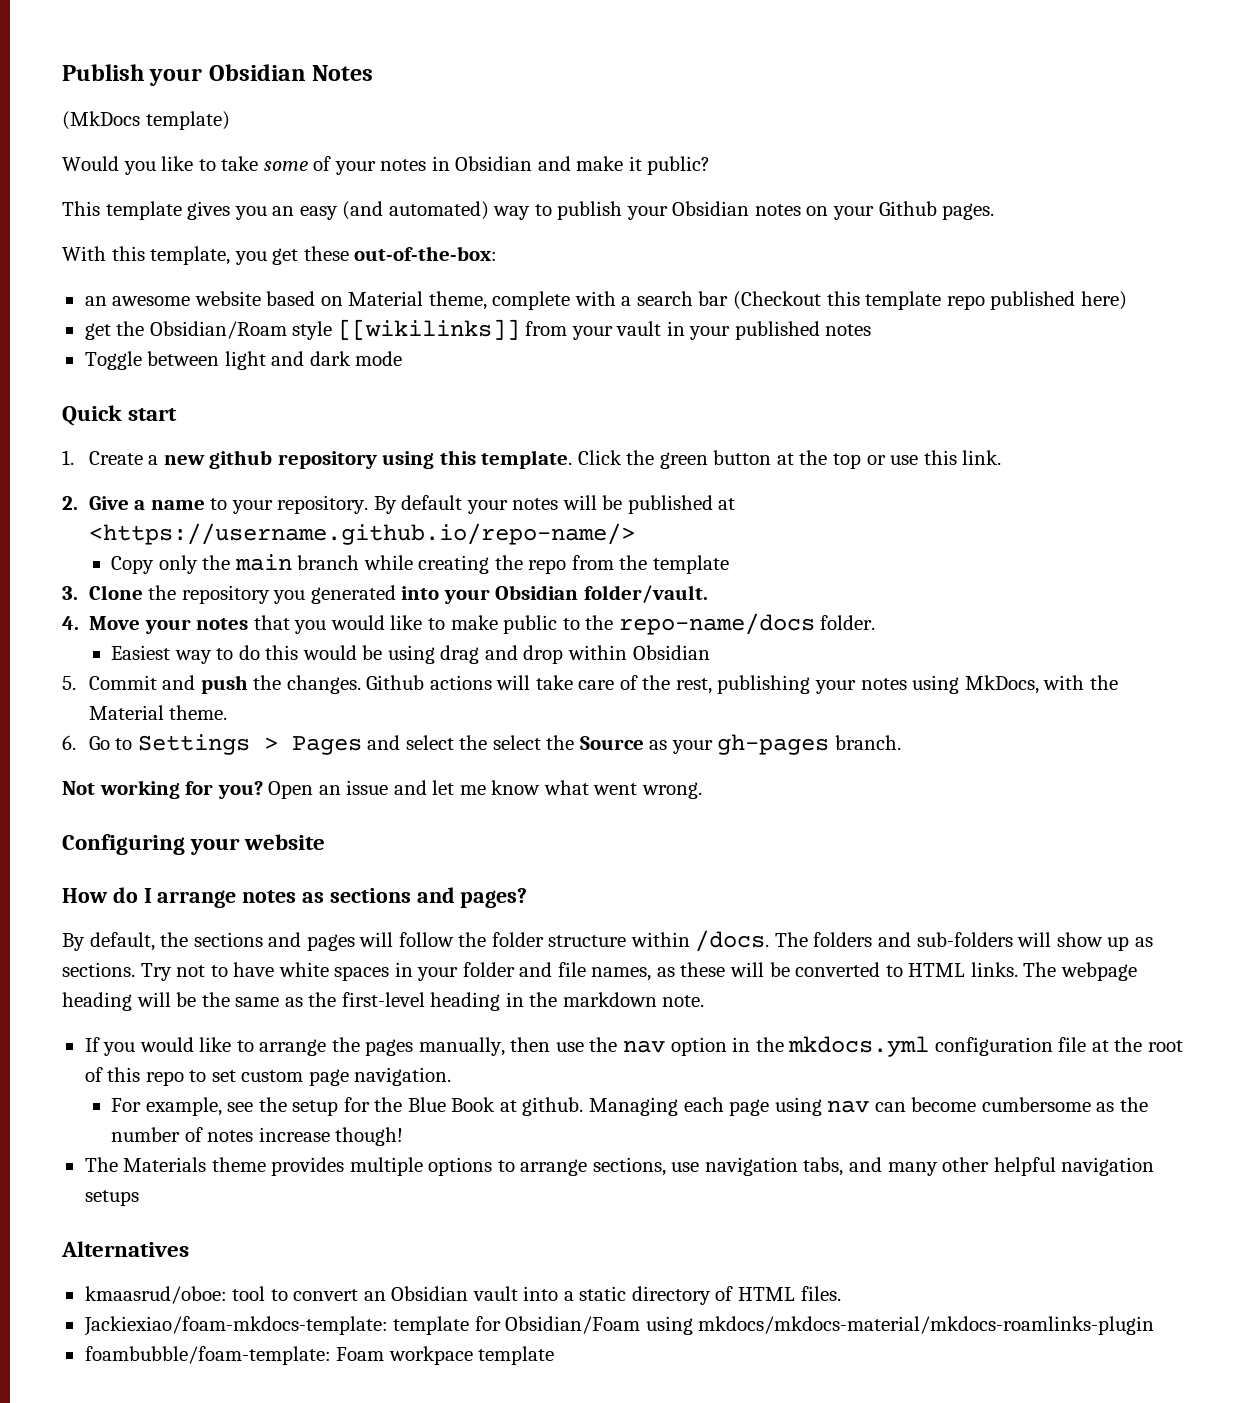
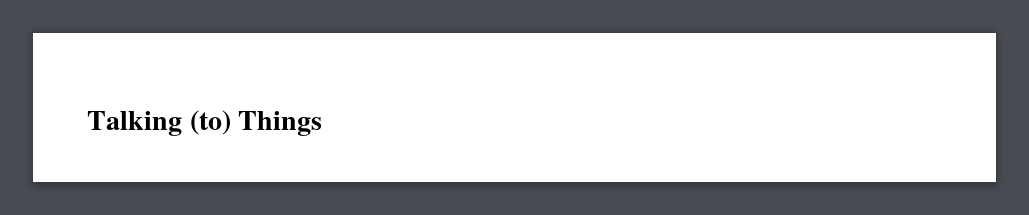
- Publish your Obsidian Notes
- (MkDocs template)
- Would you like to take some of your notes in Obsidian and make it public?
- This template gives you an easy (and automated) way to publish your Obsidian notes on your Github pages.
- With this template, you get these out-of-the-box:
- an awesome website based on Material theme, complete with a search bar (Checkout this template repo published here)
- get the Obsidian/Roam style [[wikilinks]] from your vault in your published notes
- Toggle between light and dark mode
- Quick start
- 1. Create a new github repository using this template. Click the green button at the top or use this link.
- 2. Give a name to your repository. By default your notes will be published at <https://username.github.io/repo-name/>
- Copy only the main branch while creating the repo from the template
- 3. Clone the repository you generated into your Obsidian folder/vault.
- 4. Move your notes that you would like to make public to the repo-name/docs folder.
- Easiest way to do this would be using drag and drop within Obsidian
- 5. Commit and push the changes. Github actions will take care of the rest, publishing your notes using MkDocs, with the Material theme.
- 6. Go to Settings > Pages and select the select the Source as your gh-pages branch.
- Not working for you? Open an issue and let me know what went wrong.
- Configuring your website
- How do I arrange notes as sections and pages?
- By default, the sections and pages will follow the folder structure within /docs. The folders and sub-folders will show up as sections. Try not to have white spaces in your folder and file names, as these will be converted to HTML links. The webpage heading will be the same as the first-level heading in the markdown note.
- If you would like to arrange the pages manually, then use the nav option in the mkdocs.yml configuration file at the root of this repo to set custom page navigation.
- For example, see the setup for the Blue Book at github. Managing each page using nav can become cumbersome as the number of notes increase though!
- The Materials theme provides multiple options to arrange sections, use navigation tabs, and many other helpful navigation setups
- Alternatives
- kmaasrud/oboe: tool to convert an Obsidian vault into a static directory of HTML files.
- Jackiexiao/foam-mkdocs-template: template for Obsidian/Foam using mkdocs/mkdocs-material/mkdocs-roamlinks-plugin
- foambubble/foam-template: Foam workpace template
+ Talking (to) Things

